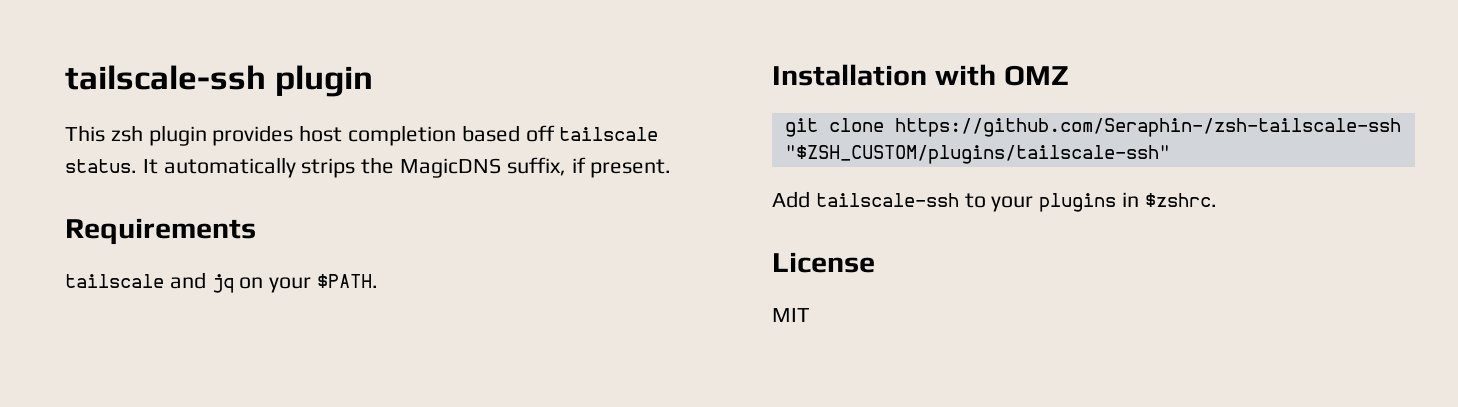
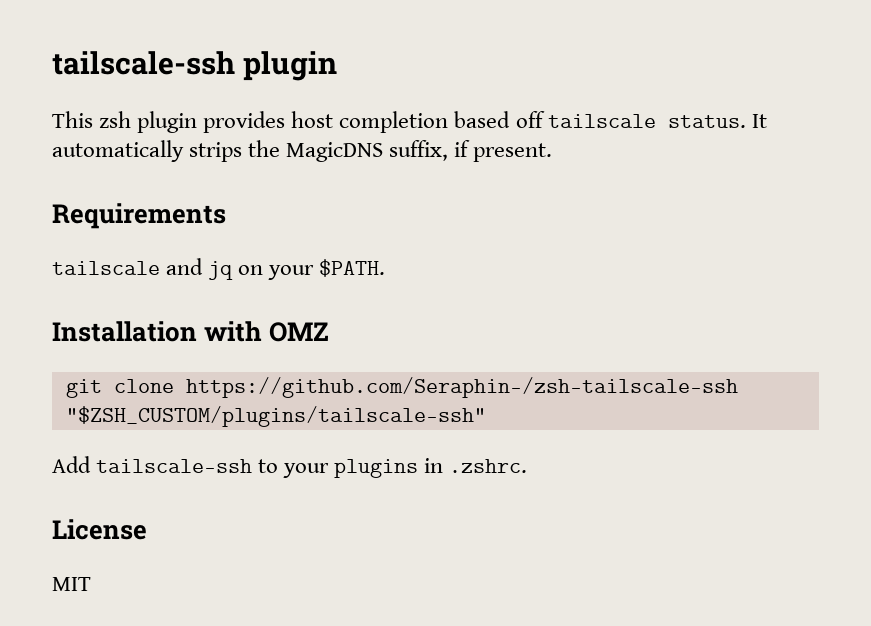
- Add tailscale-ssh to your plugins in $zshrc.
+ Add tailscale-ssh to your plugins in .zshrc.

